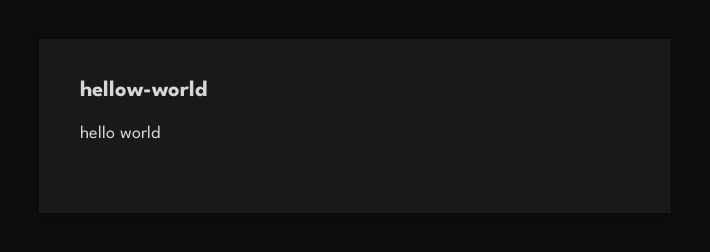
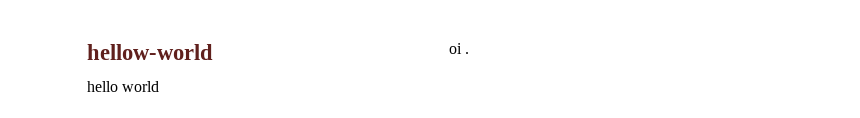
+ oi .

